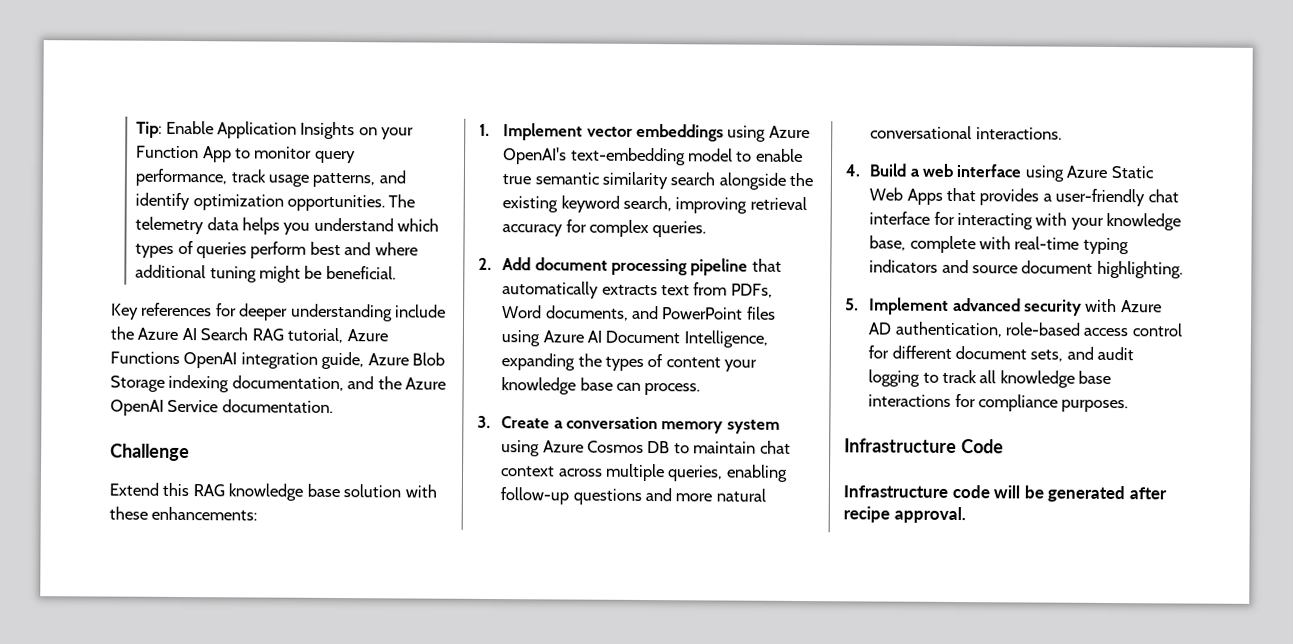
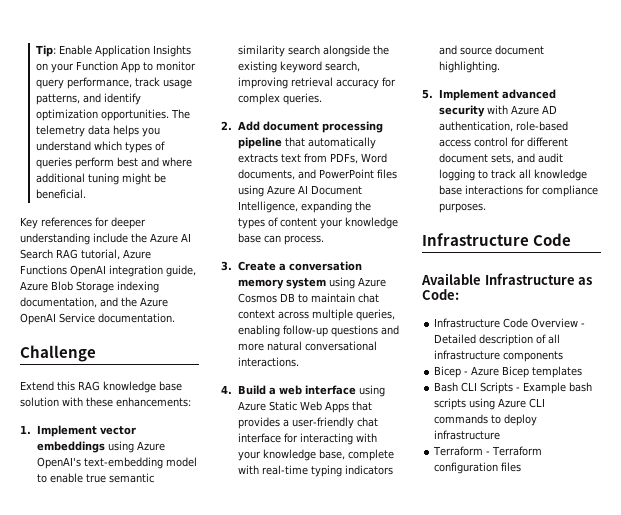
- Infrastructure code will be generated after recipe approval.
+ Available Infrastructure as Code:
+ Infrastructure Code Overview - Detailed description of all infrastructure components
+ Bicep - Azure Bicep templates
+ Bash CLI Scripts - Example bash scripts using Azure CLI commands to deploy infrastructure
+ Terraform - Terraform configuration files

